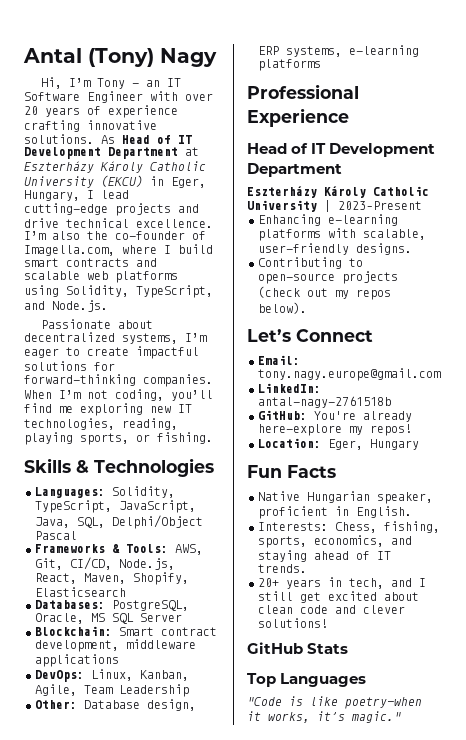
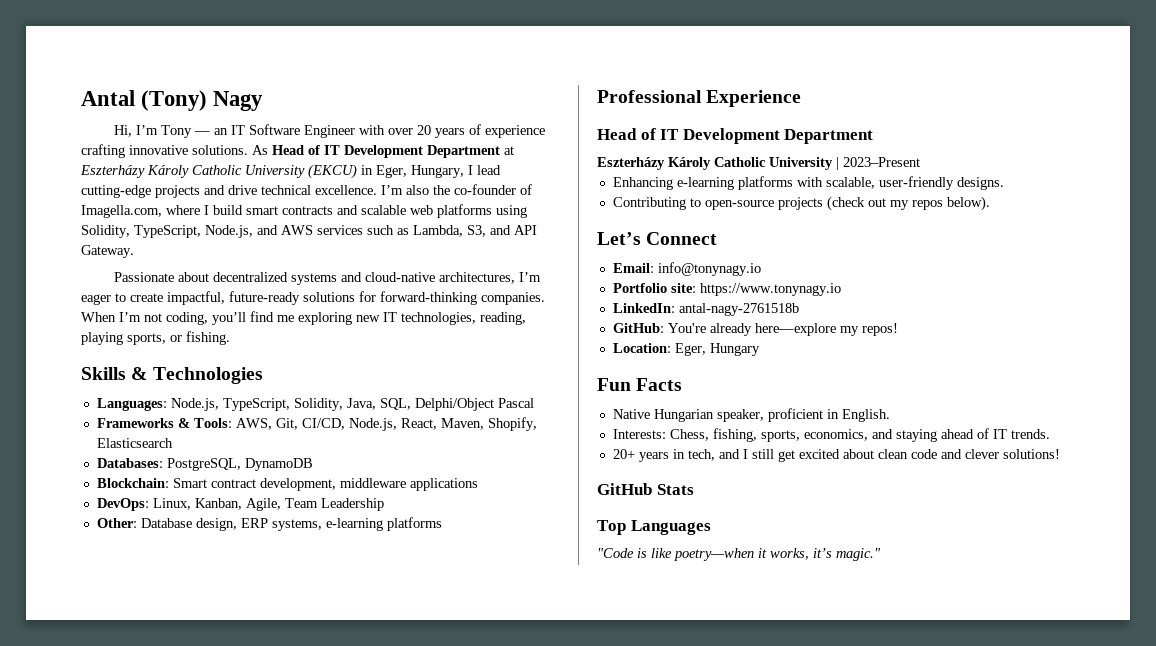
- I’m also the co-founder of Imagella.com, where I build smart contracts and scalable web platforms using Solidity, TypeScript, and Node.js.
+ I’m also the co-founder of Imagella.com, where I build smart contracts and scalable web platforms using Solidity, TypeScript, Node.js, and AWS services such as Lambda, S3, and API Gateway.
- Passionate about decentralized systems, I’m eager to create impactful solutions for forward-thinking companies.
+ Passionate about decentralized systems and cloud-native architectures, I’m eager to create impactful, future-ready solutions for forward-thinking companies.
- Languages: Solidity, TypeScript, JavaScript, Java, SQL, Delphi/Object Pascal
+ Languages: Node.js, TypeScript, Solidity, Java, SQL, Delphi/Object Pascal
- Databases: PostgreSQL, Oracle, MS SQL Server
+ Databases: PostgreSQL, DynamoDB
- Email: tony.nagy.europe@gmail.com
+ Email: info@tonynagy.io
+ Portfolio site: https://www.tonynagy.io

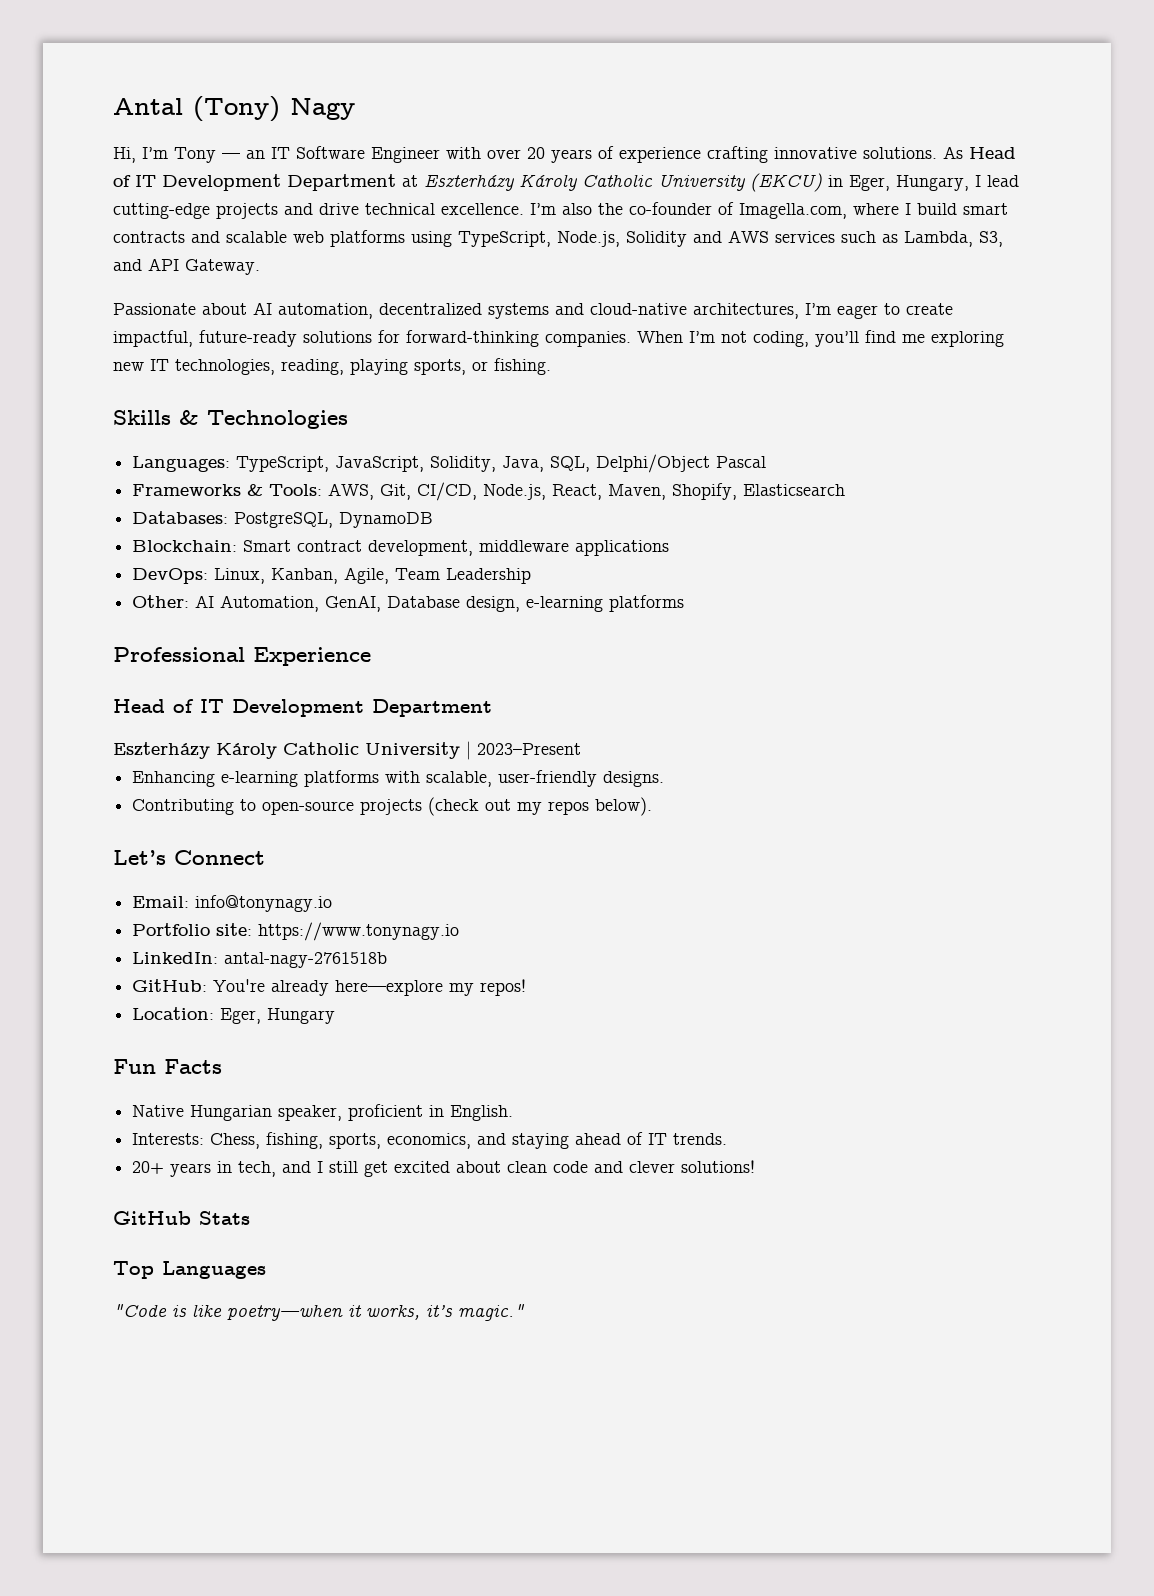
- I’m also the co-founder of Imagella.com, where I build smart contracts and scalable web platforms using Solidity, TypeScript, Node.js, and AWS services such as Lambda, S3, and API Gateway.
+ I’m also the co-founder of Imagella.com, where I build smart contracts and scalable web platforms using TypeScript, Node.js, Solidity and AWS services such as Lambda, S3, and API Gateway.
- Passionate about decentralized systems and cloud-native architectures, I’m eager to create impactful, future-ready solutions for forward-thinking companies.
+ Passionate about AI automation, decentralized systems and cloud-native architectures, I’m eager to create impactful, future-ready solutions for forward-thinking companies.
- Languages: Node.js, TypeScript, Solidity, Java, SQL, Delphi/Object Pascal
+ Languages: TypeScript, JavaScript, Solidity, Java, SQL, Delphi/Object Pascal
- Other: Database design, ERP systems, e-learning platforms
+ Other: AI Automation, GenAI, Database design, e-learning platforms

